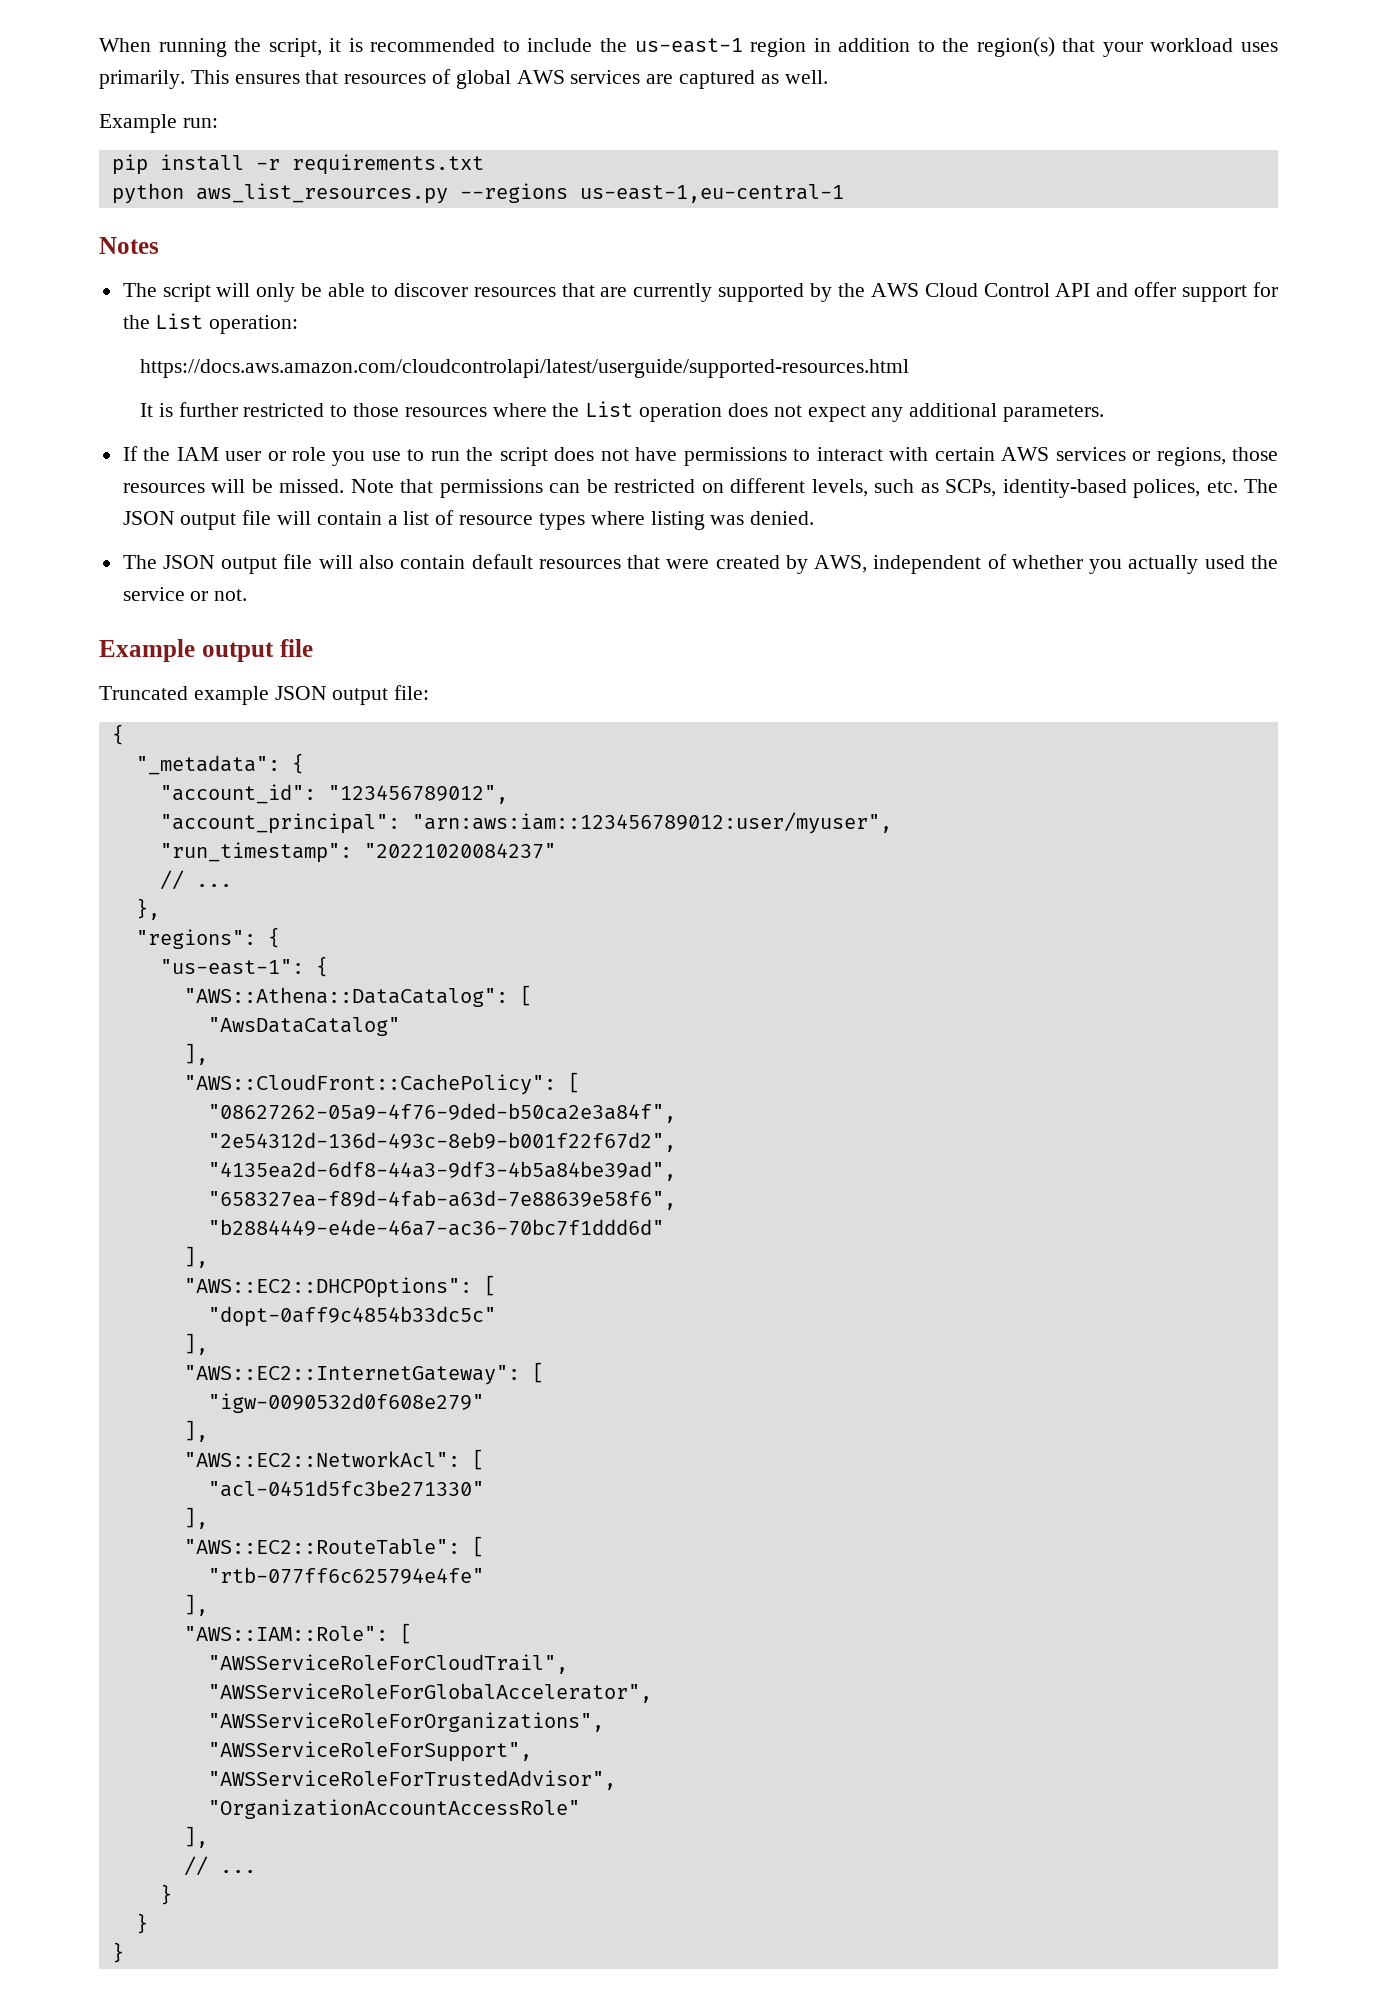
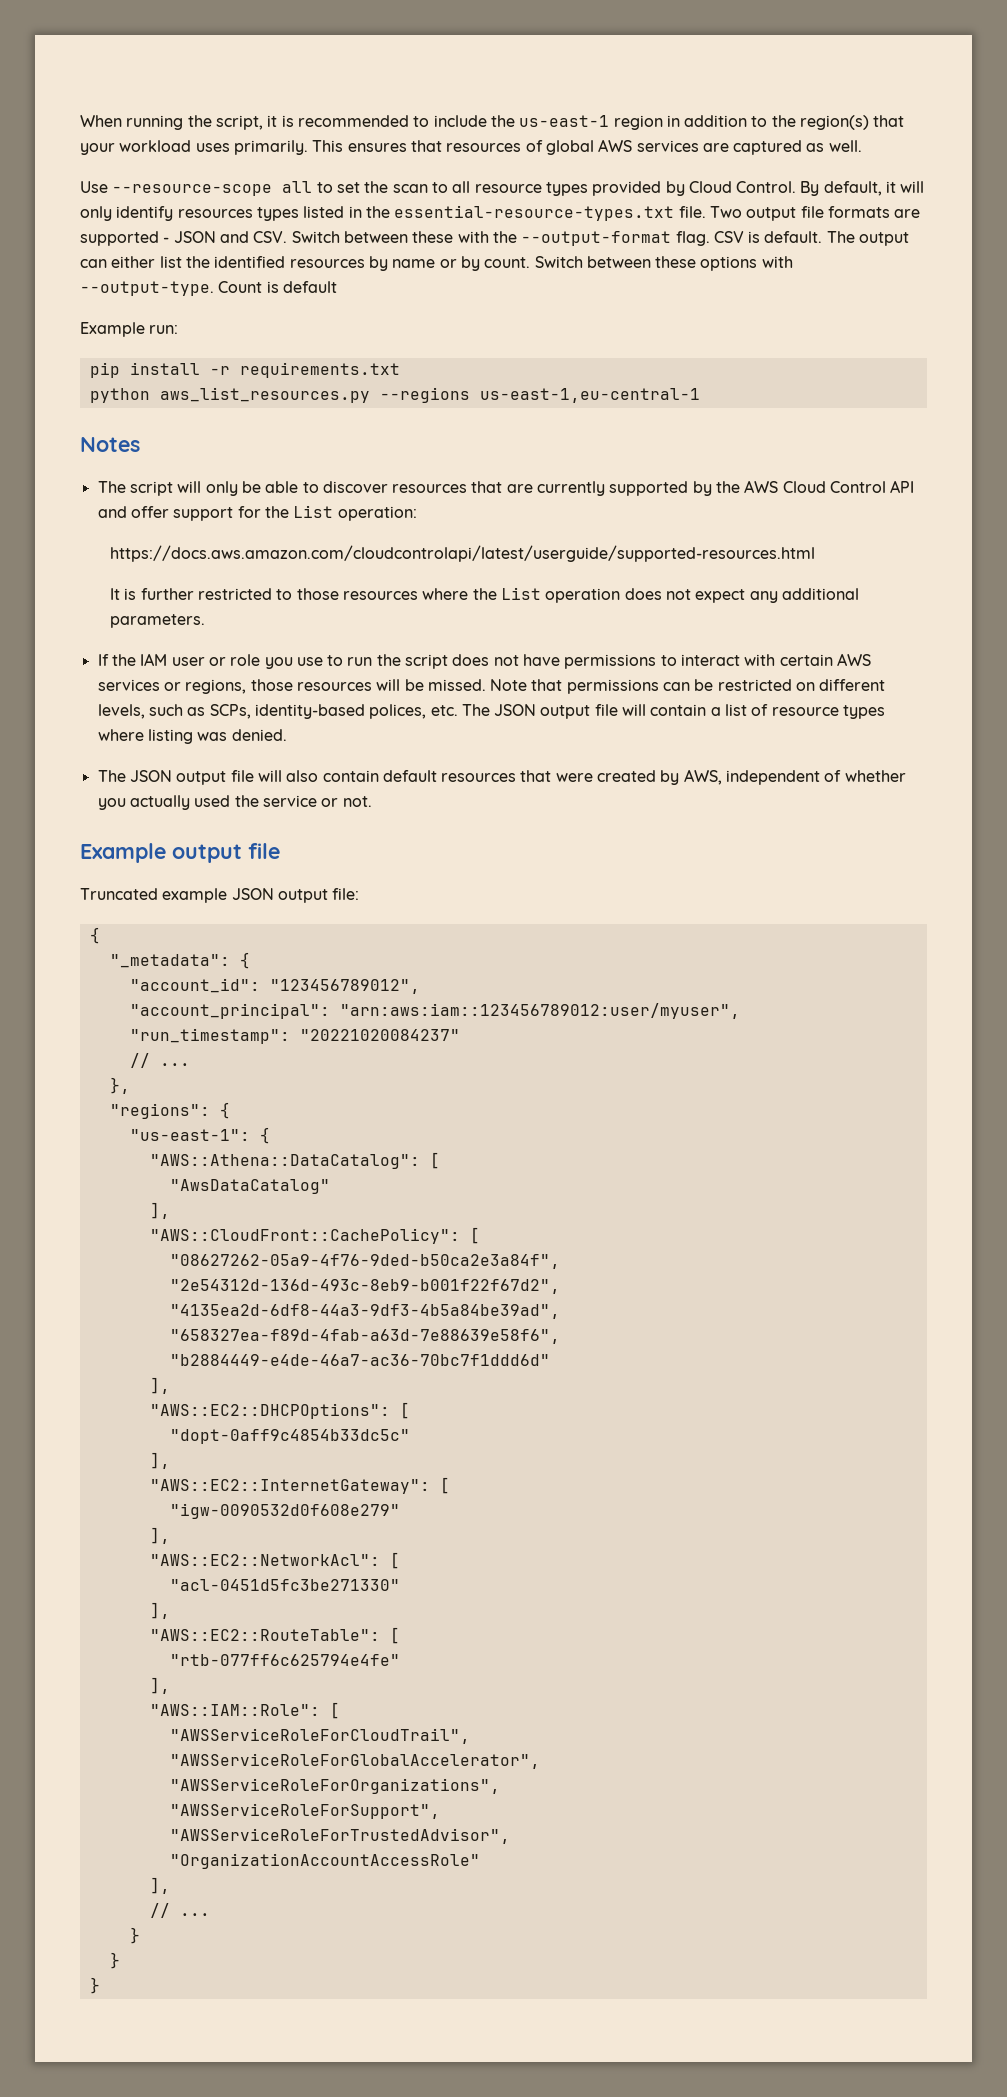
+ Use --resource-scope all to set the scan to all resource types provided by Cloud Control. By default, it will only identify resources types listed in the essential-resource-types.txt file. Two output file formats are supported - JSON and CSV. Switch between these with the --output-format flag. CSV is default. The output can either list the identified resources by name or by count. Switch between these options with --output-type. Count is default

